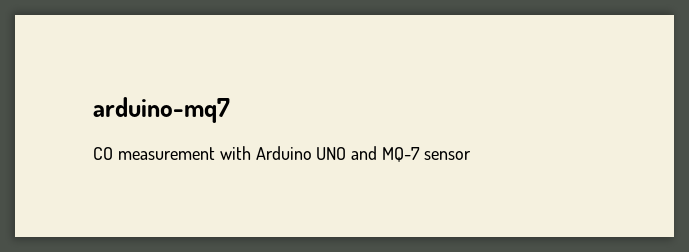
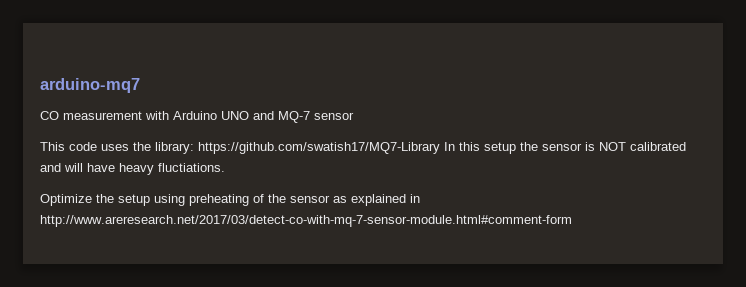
+ This code uses the library: https://github.com/swatish17/MQ7-Library In this setup the sensor is NOT calibrated and will have heavy fluctiations.
+ Optimize the setup using preheating of the sensor as explained in http://www.areresearch.net/2017/03/detect-co-with-mq-7-sensor-module.html#comment-form

